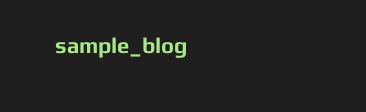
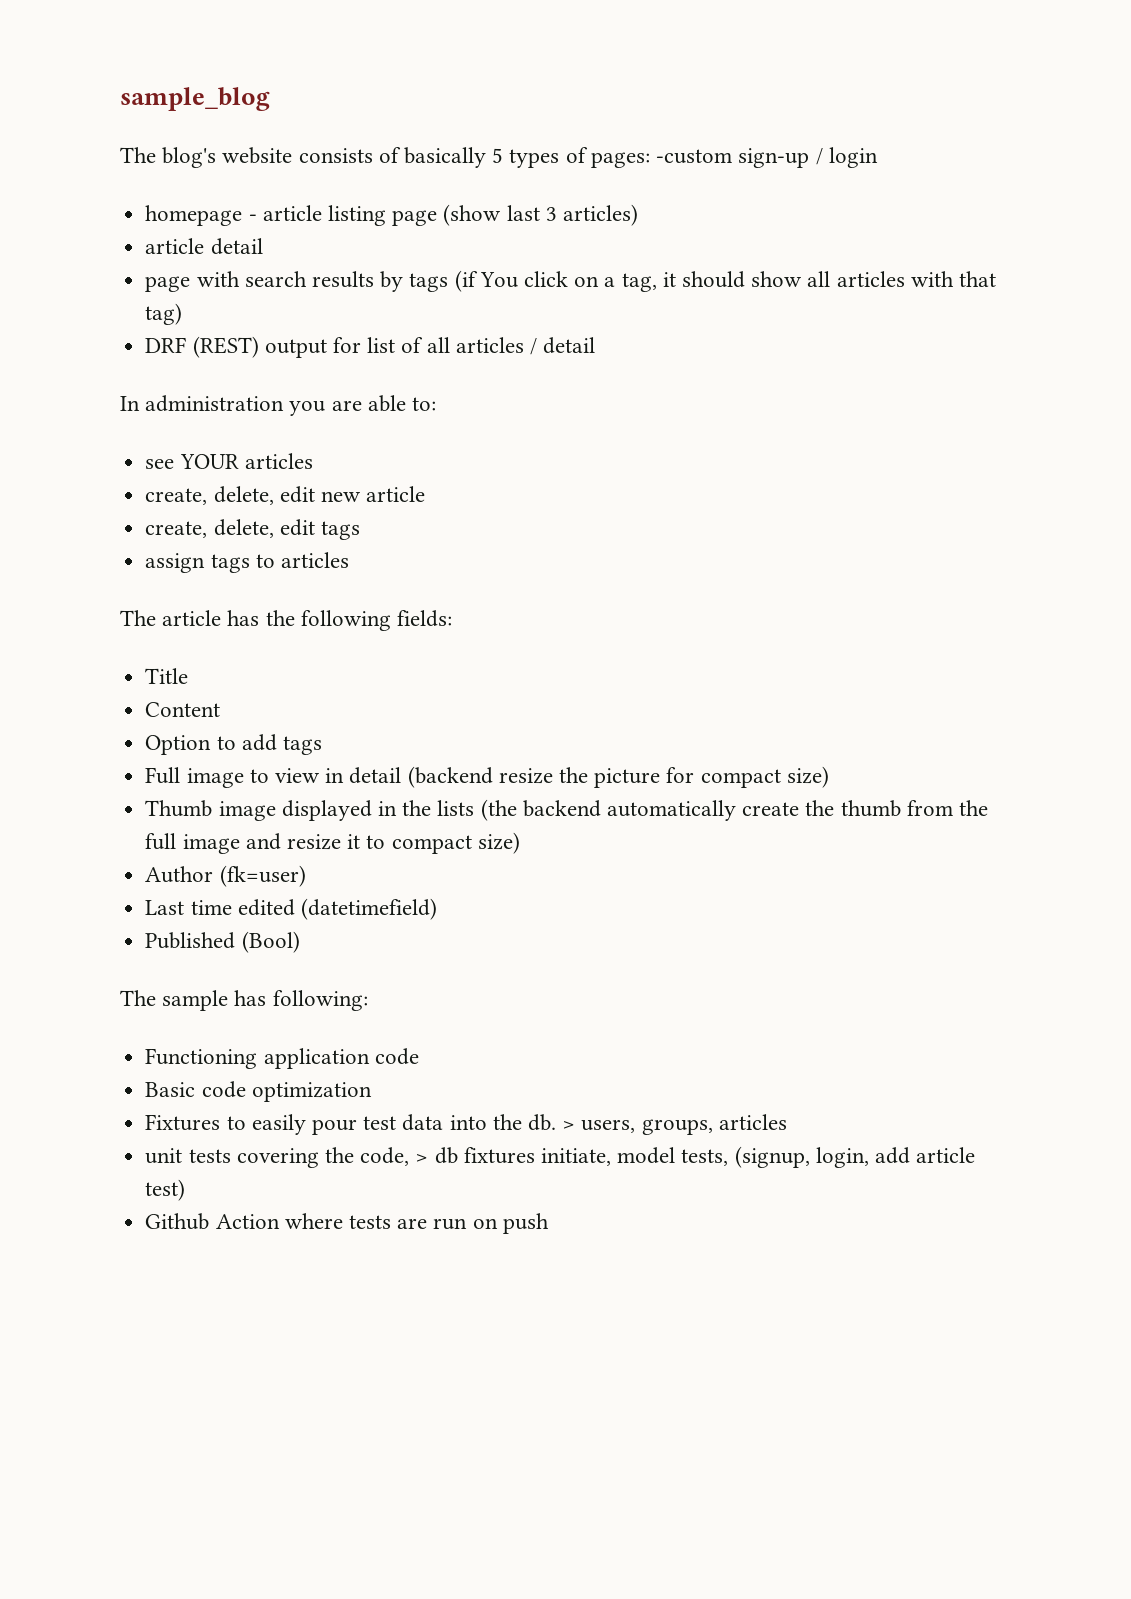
+ The blog's website consists of basically 5 types of pages: -custom sign-up / login
+ homepage - article listing page (show last 3 articles)
+ article detail
+ page with search results by tags (if You click on a tag, it should show all articles with that tag)
+ DRF (REST) output for list of all articles / detail
+ In administration you are able to:
+ see YOUR articles
+ create, delete, edit new article
+ create, delete, edit tags
+ assign tags to articles
+ The article has the following fields:
+ Title
+ Content
+ Option to add tags
+ Full image to view in detail (backend resize the picture for compact size)
+ Thumb image displayed in the lists (the backend automatically create the thumb from the full image and resize it to compact size)
+ Author (fk=user)
+ Last time edited (datetimefield)
+ Published (Bool)
+ The sample has following:
+ Functioning application code
+ Basic code optimization
+ Fixtures to easily pour test data into the db. > users, groups, articles
+ unit tests covering the code, > db fixtures initiate, model tests, (signup, login, add article test)
+ Github Action where tests are run on push

